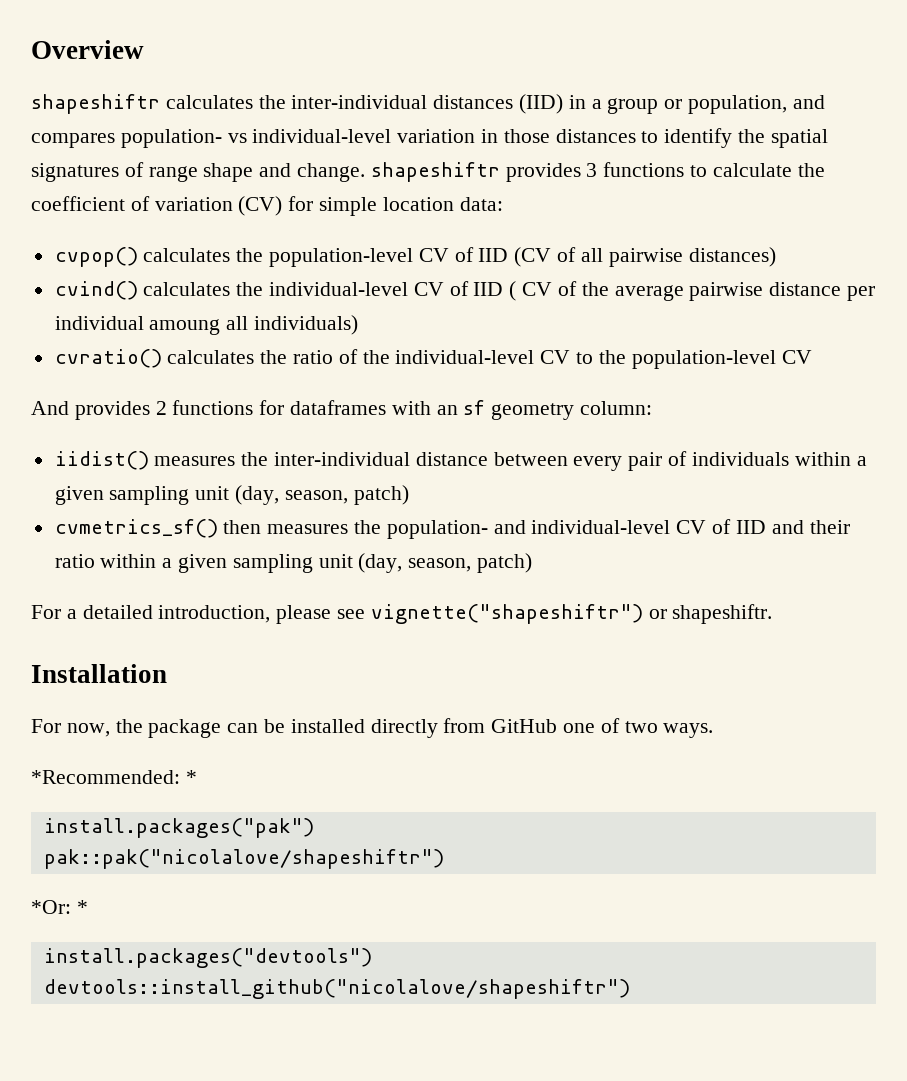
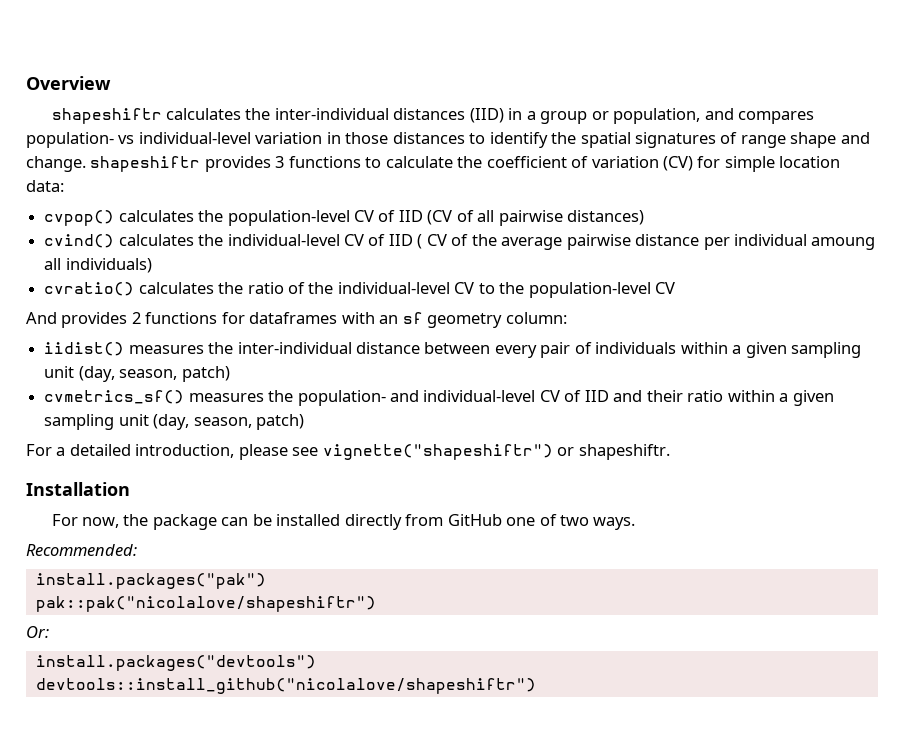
- cvmetrics_sf() then measures the population- and individual-level CV of IID and their ratio within a given sampling unit (day, season, patch)
+ cvmetrics_sf() measures the population- and individual-level CV of IID and their ratio within a given sampling unit (day, season, patch)
- *Recommended: *
+ Recommended:
- *Or: *
+ Or:

